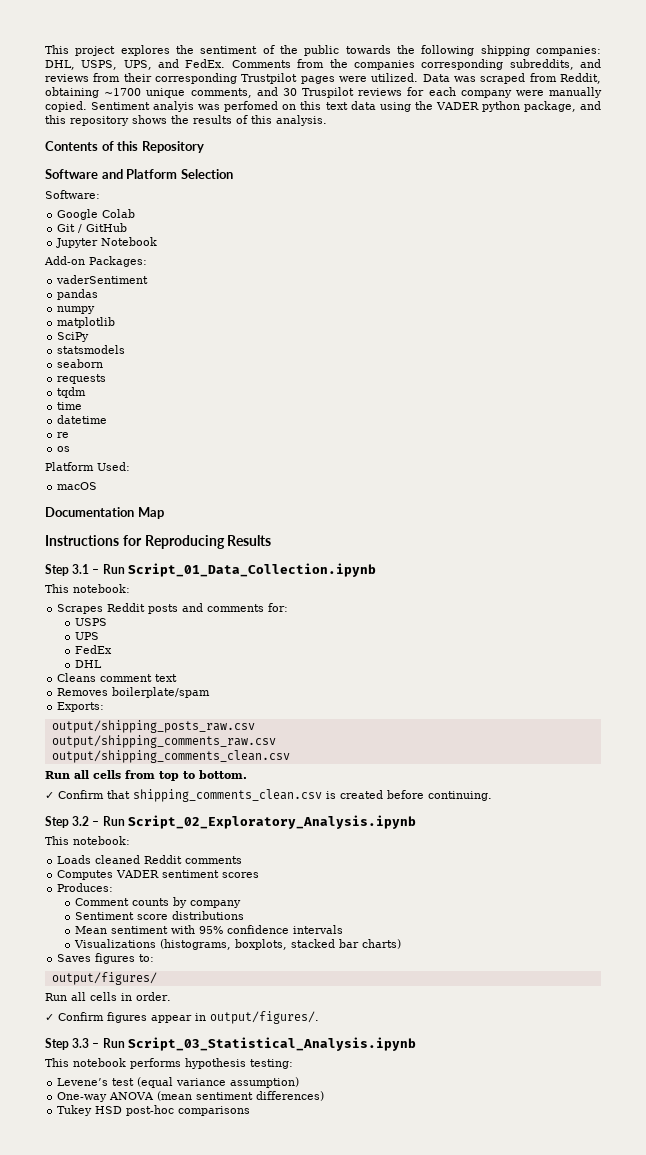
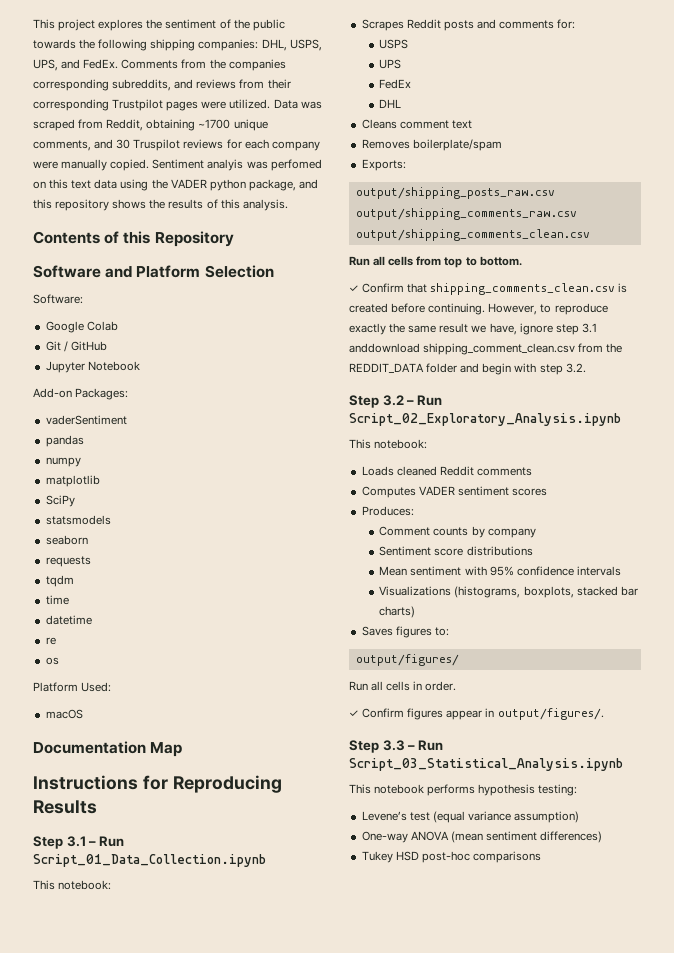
+ However, to reproduce exactly the same result we have, ignore step 3.1 anddownload shipping_comment_clean.csv from the REDDIT_DATA folder and begin with step 3.2.

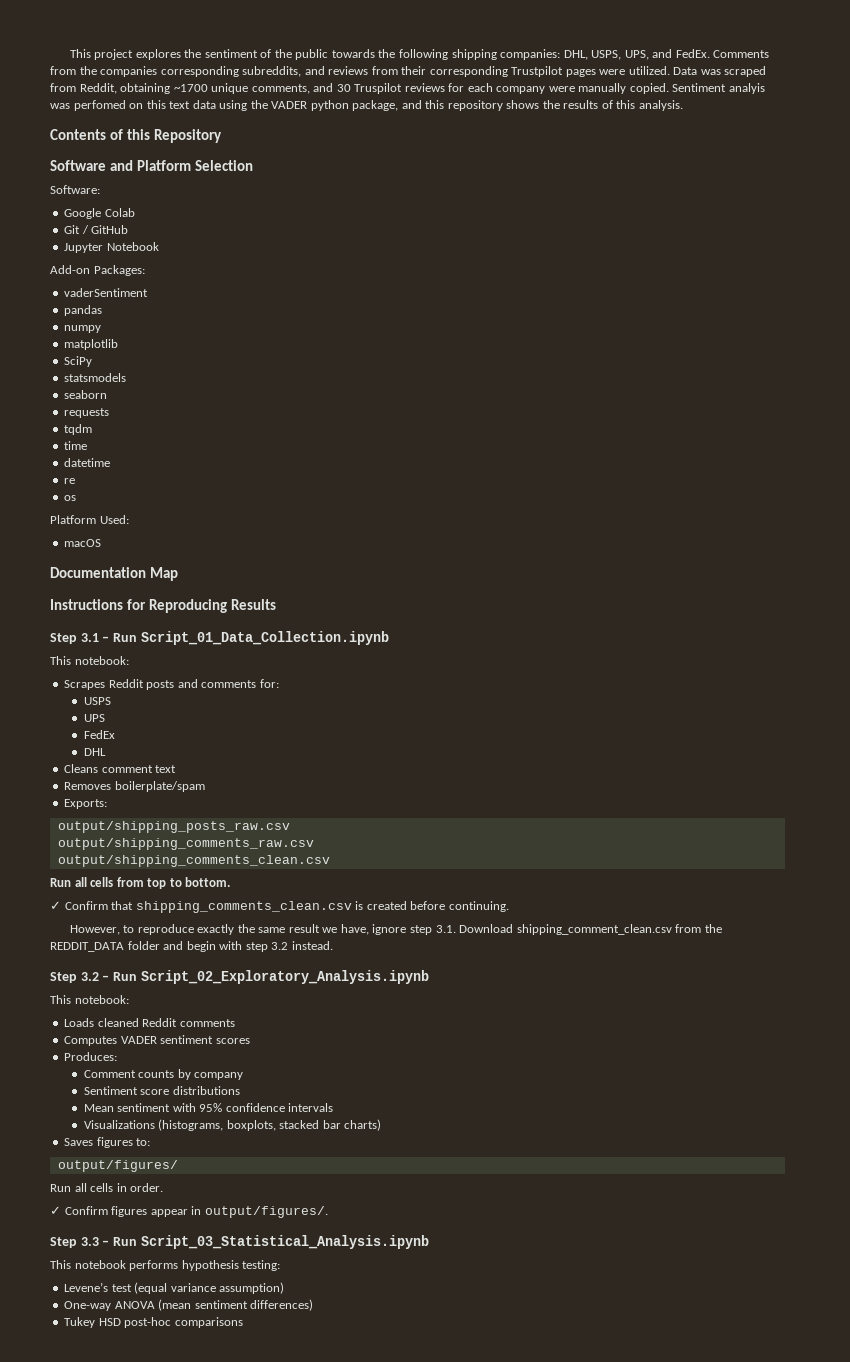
- ✓ Confirm that shipping_comments_clean.csv is created before continuing. However, to reproduce exactly the same result we have, ignore step 3.1 anddownload shipping_comment_clean.csv from the REDDIT_DATA folder and begin with step 3.2.
+ ✓ Confirm that shipping_comments_clean.csv is created before continuing.
+ However, to reproduce exactly the same result we have, ignore step 3.1. Download shipping_comment_clean.csv from the REDDIT_DATA folder and begin with step 3.2 instead.

